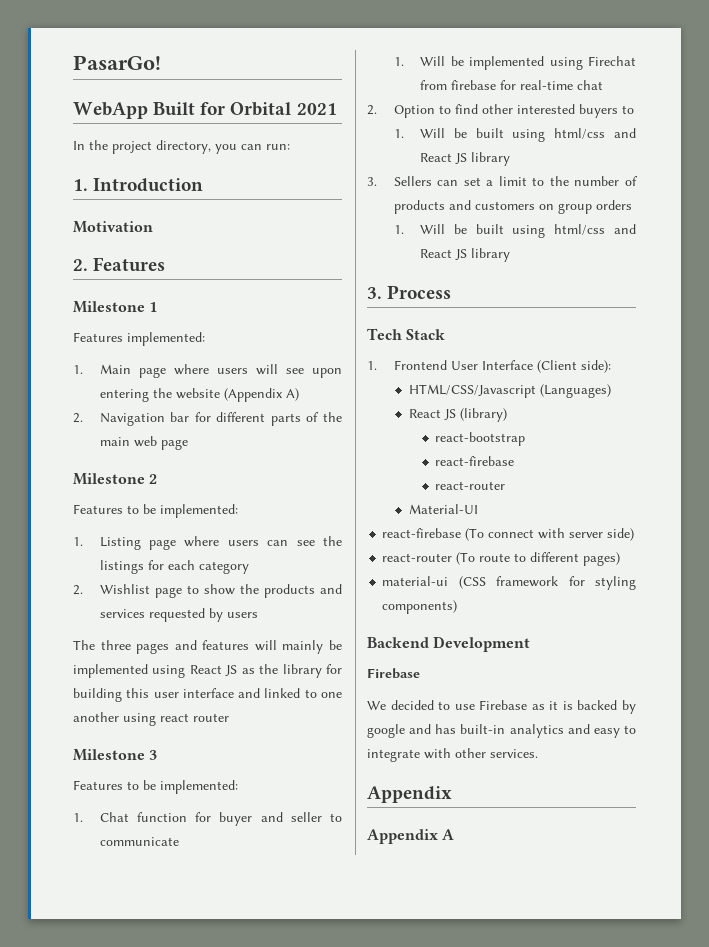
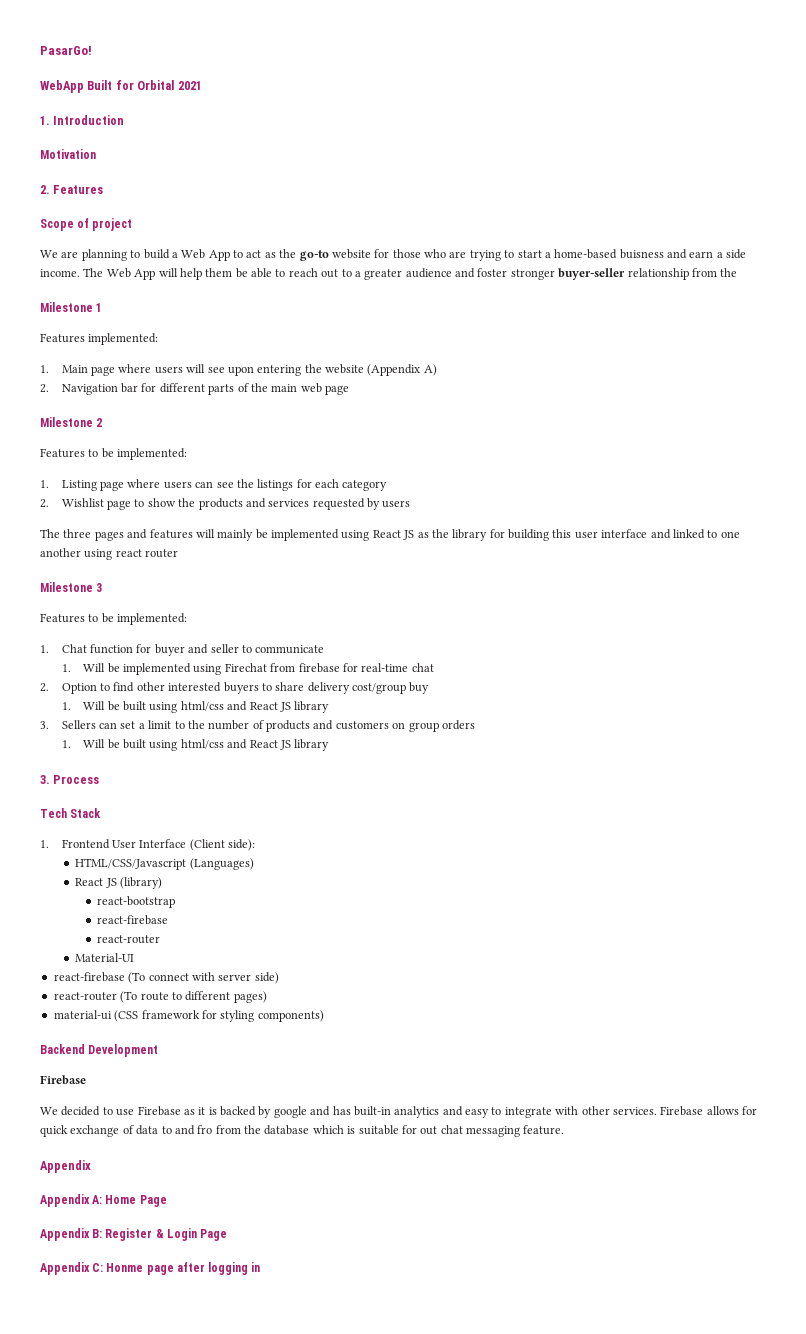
- In the project directory, you can run:
+ Scope of project
+ We are planning to build a Web App to act as the go-to website for those who are trying to start a home-based buisness and earn a side income. The Web App will help them be able to reach out to a greater audience and foster stronger buyer-seller relationship from the
- 2. Option to find other interested buyers to
+ 2. Option to find other interested buyers to share delivery cost/group buy
- We decided to use Firebase as it is backed by google and has built-in analytics and easy to integrate with other services.
+ We decided to use Firebase as it is backed by google and has built-in analytics and easy to integrate with other services. Firebase allows for quick exchange of data to and fro from the database which is suitable for out chat messaging feature.
  Appendix
- Appendix A
+ Appendix A: Home Page
+ Appendix B: Register & Login Page
+ Appendix C: Honme page after logging in

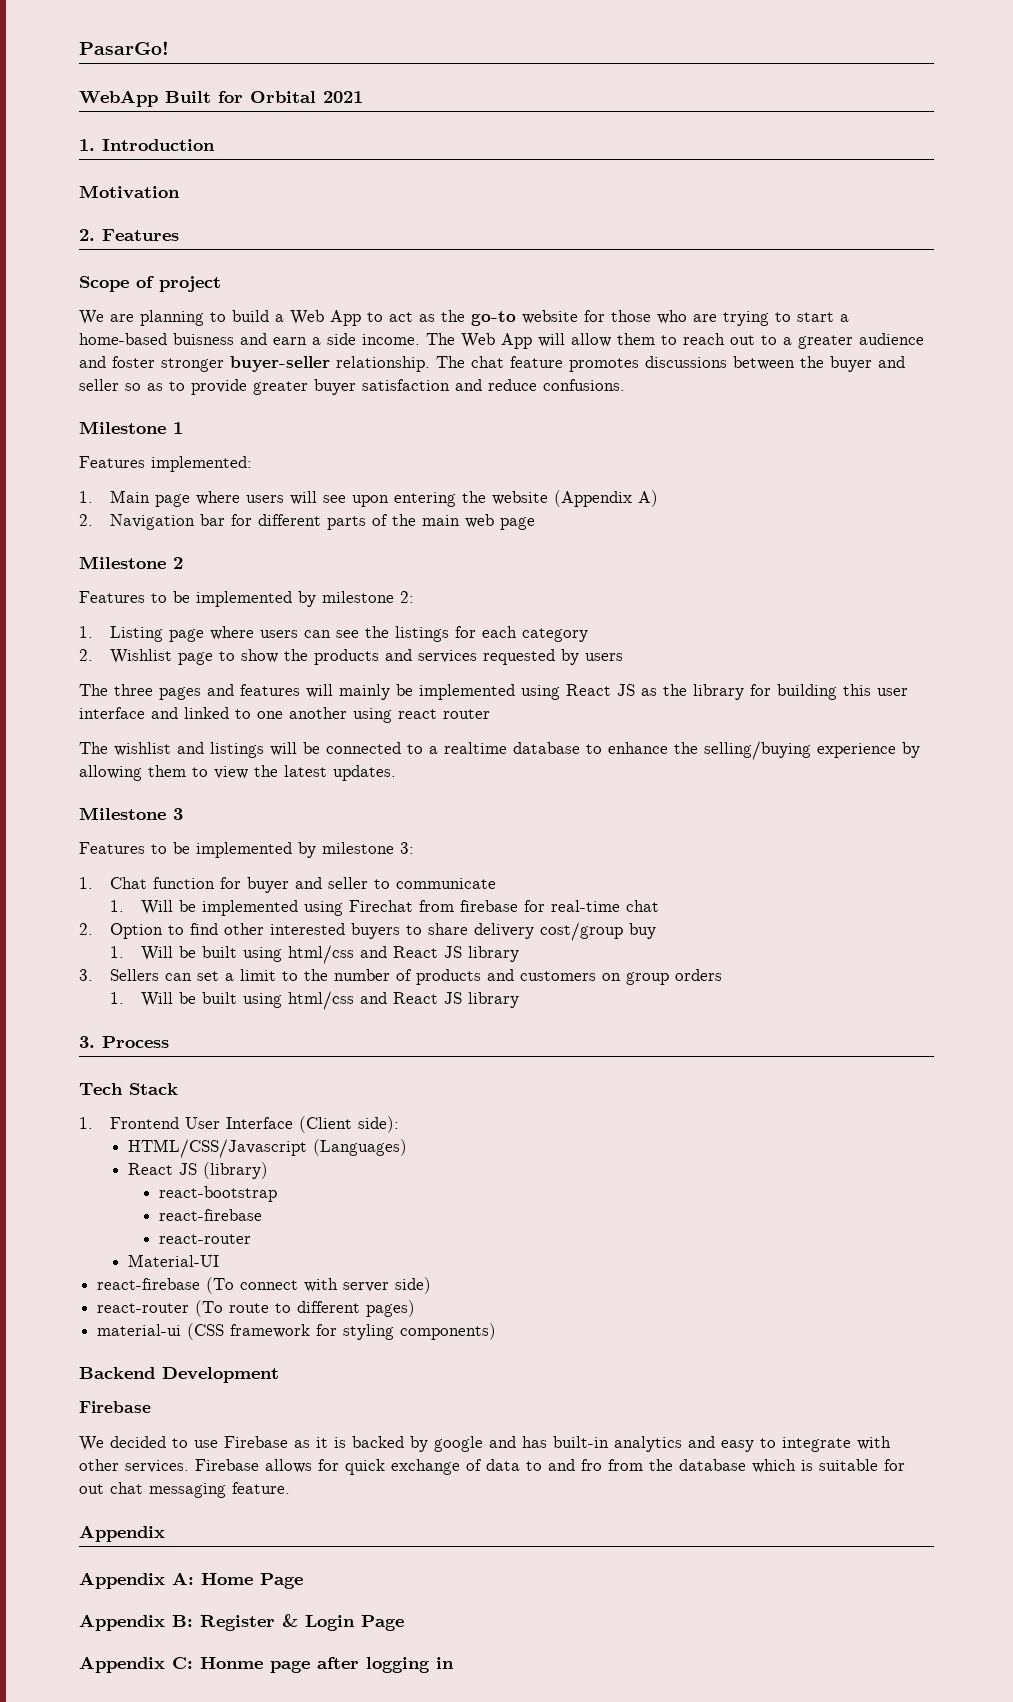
- The Web App will help them be able to reach out to a greater audience and foster stronger buyer-seller relationship from the
+ The Web App will allow them to reach out to a greater audience and foster stronger buyer-seller relationship. The chat feature promotes discussions between the buyer and seller so as to provide greater buyer satisfaction and reduce confusions.
  Milestone 2
- Features to be implemented:
+ Features to be implemented by milestone 2:
+ The wishlist and listings will be connected to a realtime database to enhance the selling/buying experience by allowing them to view the latest updates.
  Milestone 3
- Features to be implemented:
+ Features to be implemented by milestone 3:

